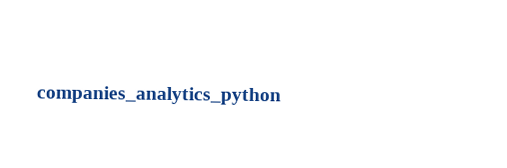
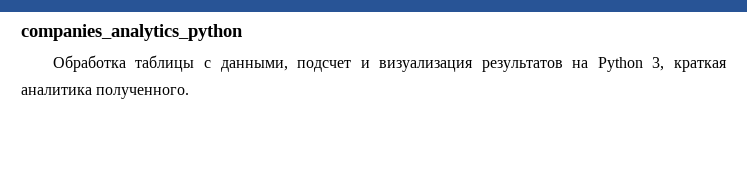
+ Обработка таблицы с данными, подсчет и визуализация результатов на Python 3, краткая аналитика полученного.

